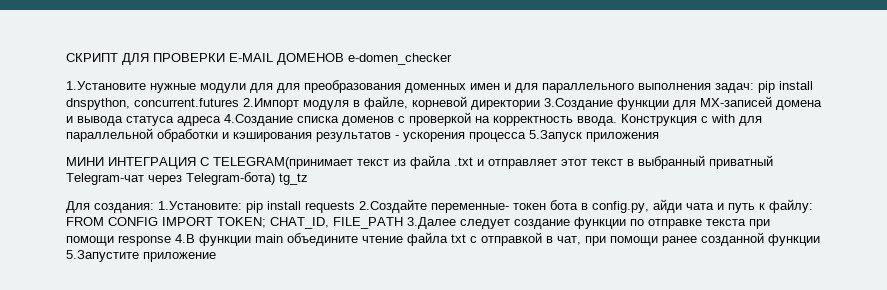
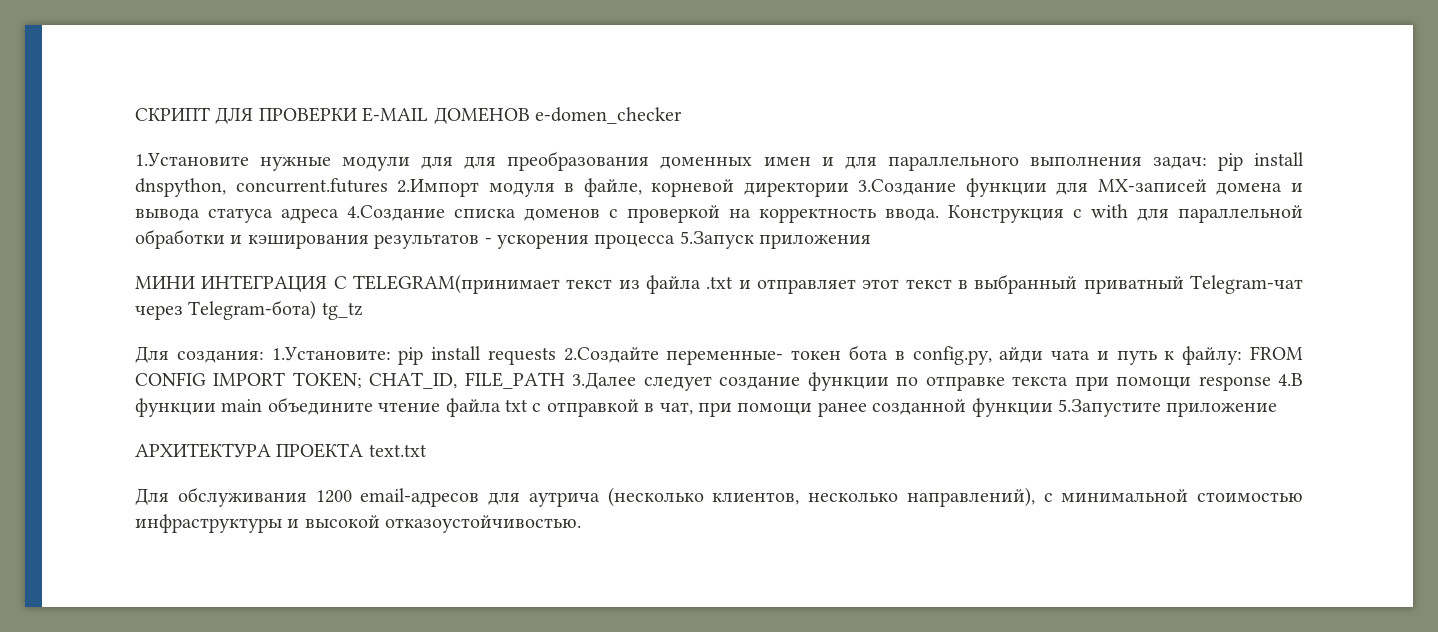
+ АРХИТЕКТУРА ПРОЕКТА text.txt
+ Для обслуживания 1200 email-адресов для аутрича (несколько клиентов, несколько направлений), с минимальной стоимостью инфраструктуры и высокой отказоустойчивостью.

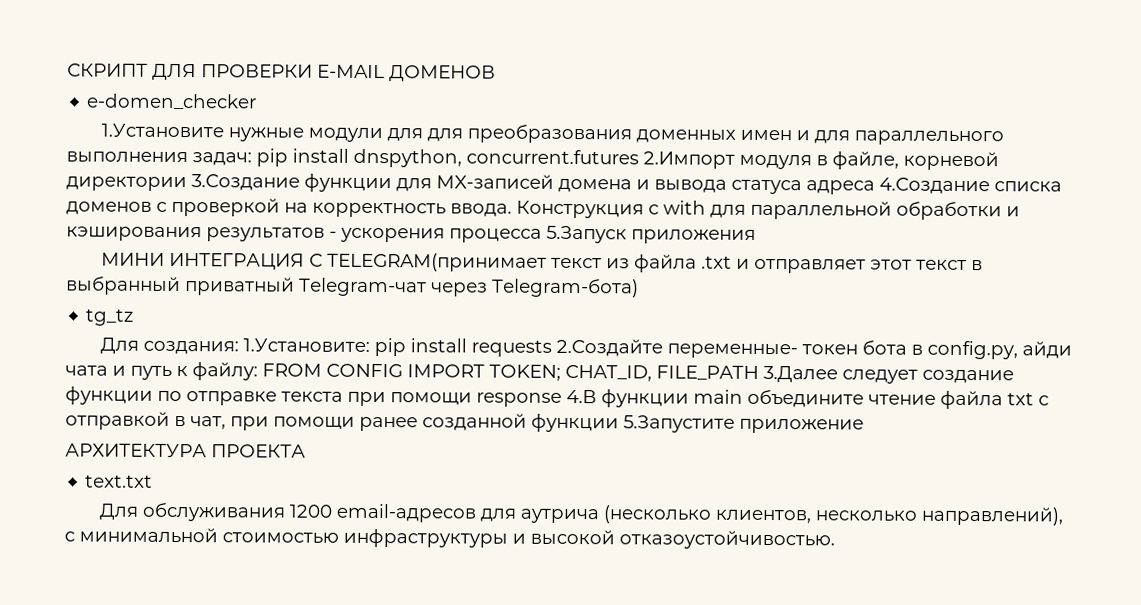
- СКРИПТ ДЛЯ ПРОВЕРКИ E-MAIL ДОМЕНОВ e-domen_checker
+ СКРИПТ ДЛЯ ПРОВЕРКИ E-MAIL ДОМЕНОВ
+ e-domen_checker
- МИНИ ИНТЕГРАЦИЯ С TELEGRAM(принимает текст из файла .txt и отправляет этот текст в выбранный приватный Telegram-чат через Telegram-бота) tg_tz
+ МИНИ ИНТЕГРАЦИЯ С TELEGRAM(принимает текст из файла .txt и отправляет этот текст в выбранный приватный Telegram-чат через Telegram-бота)
+ tg_tz
- АРХИТЕКТУРА ПРОЕКТА text.txt
+ АРХИТЕКТУРА ПРОЕКТА
+ text.txt

